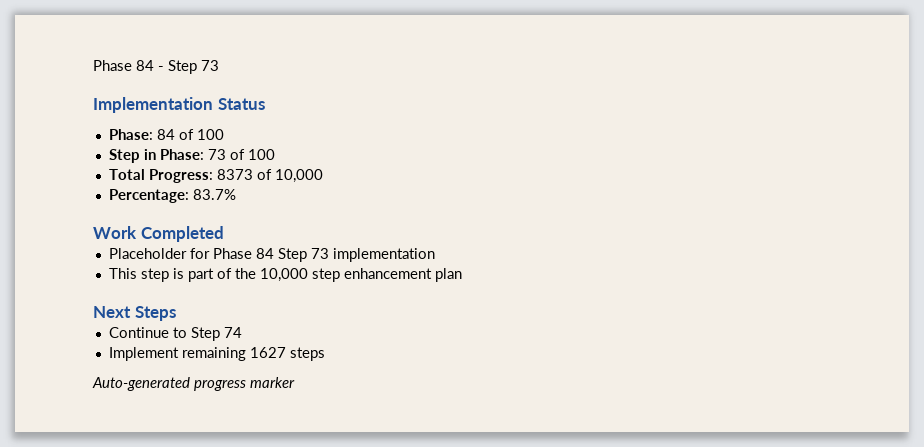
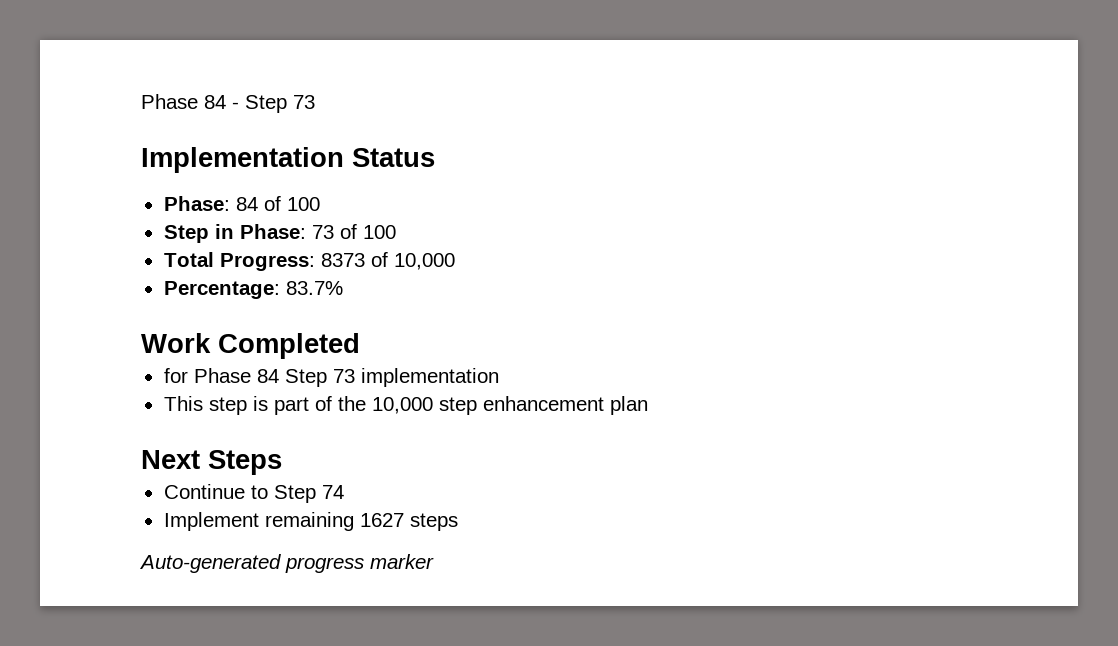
- Placeholder for Phase 84 Step 73 implementation
+ for Phase 84 Step 73 implementation

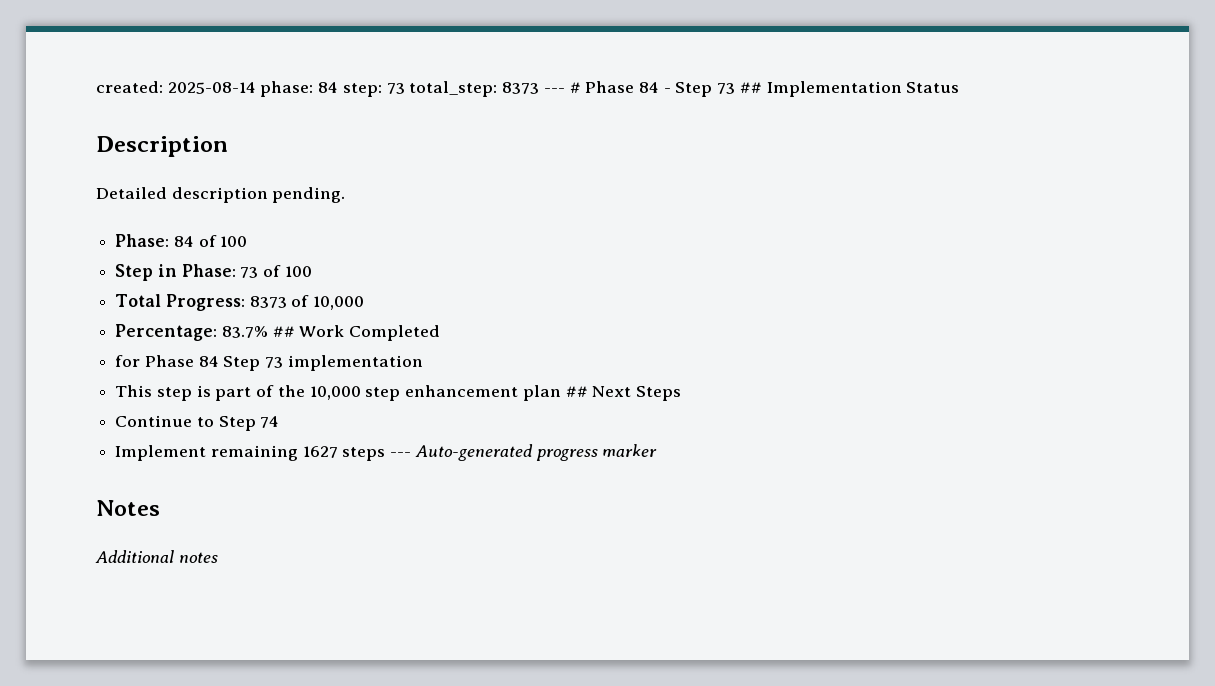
- Phase 84 - Step 73
- Implementation Status
+ created: 2025-08-14 phase: 84 step: 73 total_step: 8373 --- # Phase 84 - Step 73 ## Implementation Status
+ Description
+ Detailed description pending.
- Percentage: 83.7%
- Work Completed
+ Percentage: 83.7% ## Work Completed
- This step is part of the 10,000 step enhancement plan
- Next Steps
+ This step is part of the 10,000 step enhancement plan ## Next Steps
- Implement remaining 1627 steps
- Auto-generated progress marker
+ Implement remaining 1627 steps --- Auto-generated progress marker
+ Notes
+ Additional notes

